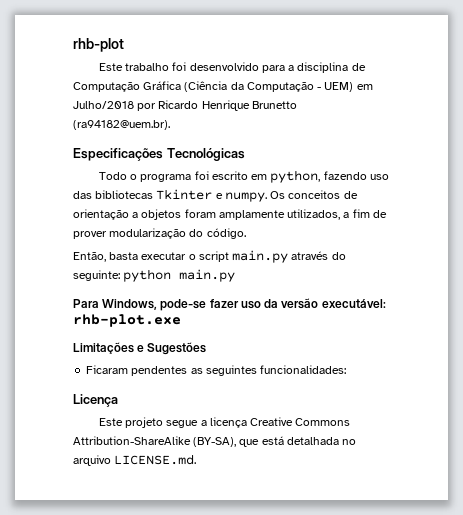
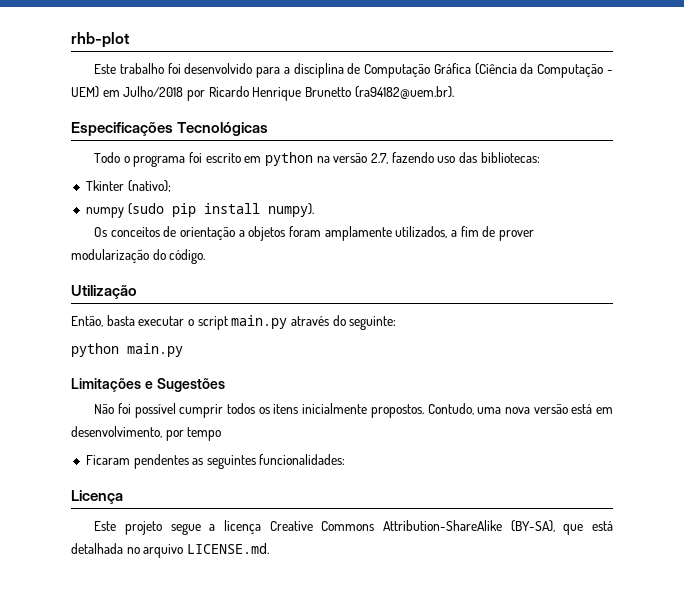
- Todo o programa foi escrito em python, fazendo uso das bibliotecas Tkinter e numpy. Os conceitos de orientação a objetos foram amplamente utilizados, a fim de prover modularização do código.
+ Todo o programa foi escrito em python na versão 2.7, fazendo uso das bibliotecas:
+ Tkinter (nativo);
+ numpy (sudo pip install numpy).
+ Os conceitos de orientação a objetos foram amplamente utilizados, a fim de prover modularização do código.
+ Utilização
- Então, basta executar o script main.py através do seguinte: python main.py
+ Então, basta executar o script main.py através do seguinte:
+ python main.py
- Para Windows, pode-se fazer uso da versão executável: rhb-plot.exe
  Limitações e Sugestões
+ Não foi possível cumprir todos os itens inicialmente propostos. Contudo, uma nova versão está em desenvolvimento, por tempo

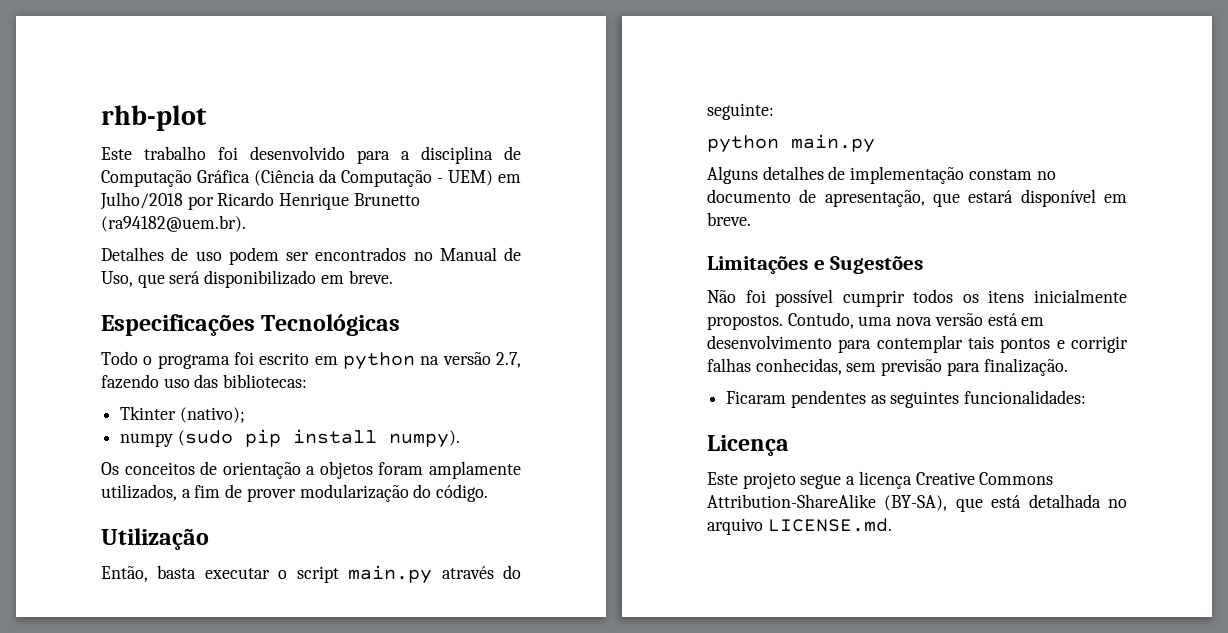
+ Detalhes de uso podem ser encontrados no Manual de Uso, que será disponibilizado em breve.
+ Alguns detalhes de implementação constam no documento de apresentação, que estará disponível em breve.
- Contudo, uma nova versão está em desenvolvimento, por tempo
+ Contudo, uma nova versão está em desenvolvimento para contemplar tais pontos e corrigir falhas conhecidas, sem previsão para finalização.

